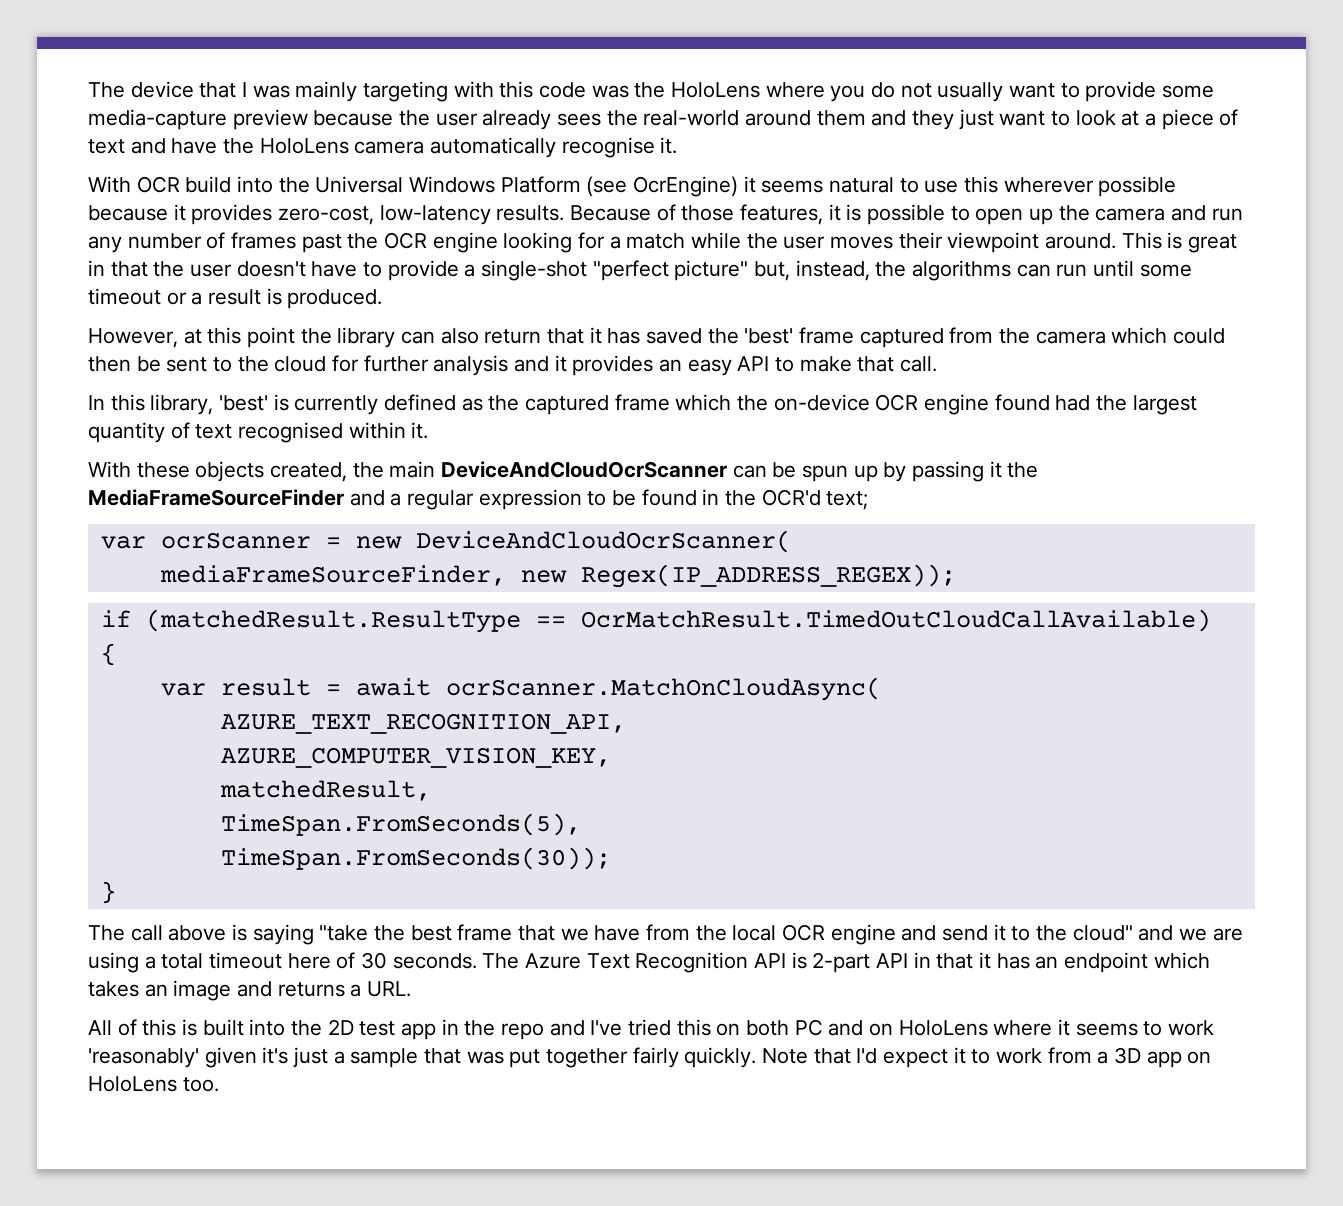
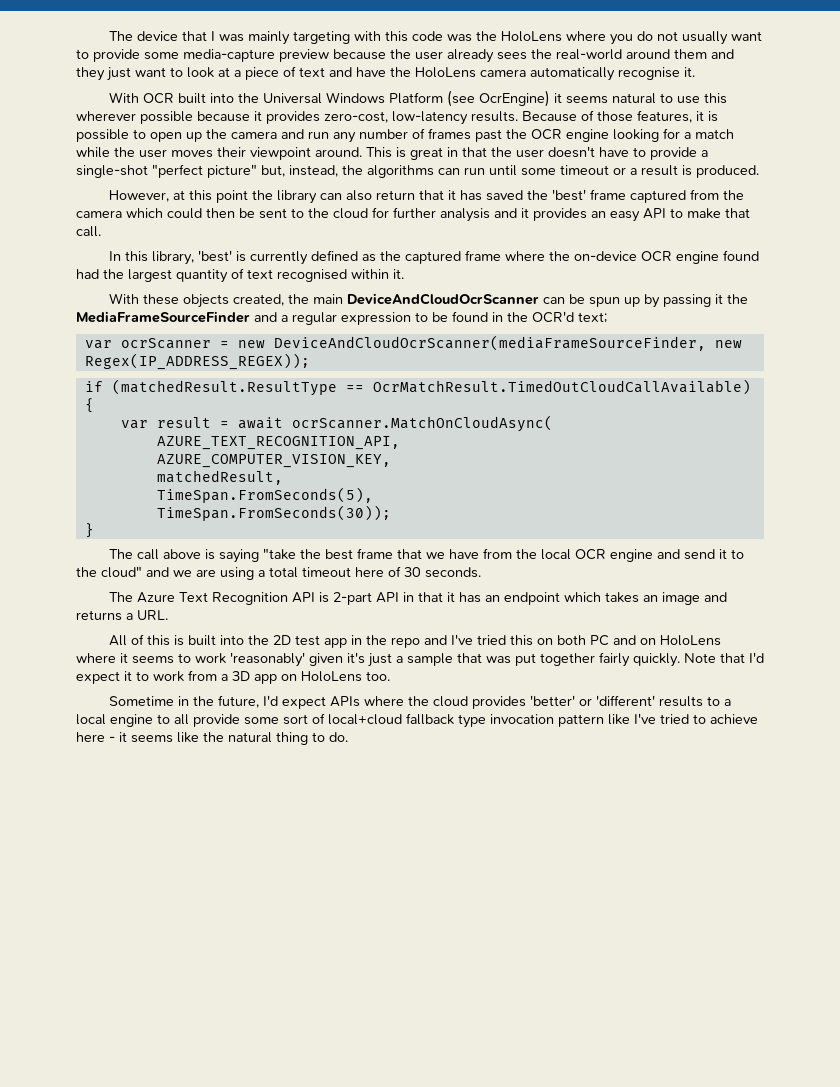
- With OCR build into the Universal Windows Platform (see OcrEngine) it seems natural to use this wherever possible because it provides zero-cost, low-latency results.
+ With OCR built into the Universal Windows Platform (see OcrEngine) it seems natural to use this wherever possible because it provides zero-cost, low-latency results.
- In this library, 'best' is currently defined as the captured frame which the on-device OCR engine found had the largest quantity of text recognised within it.
+ In this library, 'best' is currently defined as the captured frame where the on-device OCR engine found had the largest quantity of text recognised within it.
- var ocrScanner = new DeviceAndCloudOcrScanner(
- mediaFrameSourceFinder, new Regex(IP_ADDRESS_REGEX));
+ var ocrScanner = new DeviceAndCloudOcrScanner(mediaFrameSourceFinder, new Regex(IP_ADDRESS_REGEX));
- The call above is saying "take the best frame that we have from the local OCR engine and send it to the cloud" and we are using a total timeout here of 30 seconds. The Azure Text Recognition API is 2-part API in that it has an endpoint which takes an image and returns a URL.
+ The call above is saying "take the best frame that we have from the local OCR engine and send it to the cloud" and we are using a total timeout here of 30 seconds.
+ The Azure Text Recognition API is 2-part API in that it has an endpoint which takes an image and returns a URL.
+ Sometime in the future, I'd expect APIs where the cloud provides 'better' or 'different' results to a local engine to all provide some sort of local+cloud fallback type invocation pattern like I've tried to achieve here - it seems like the natural thing to do.

